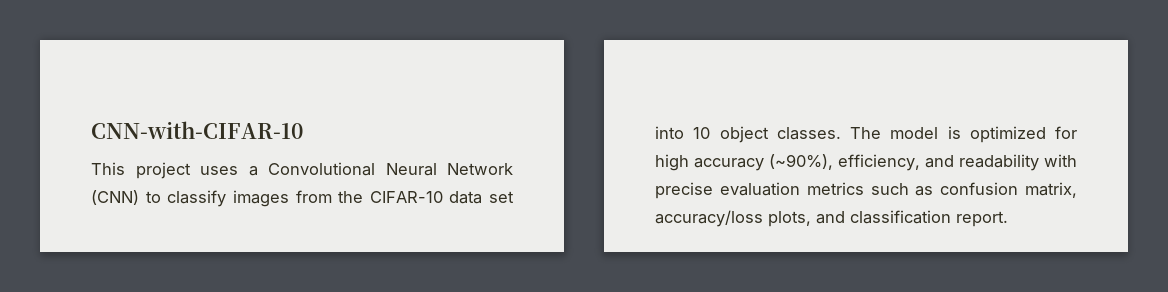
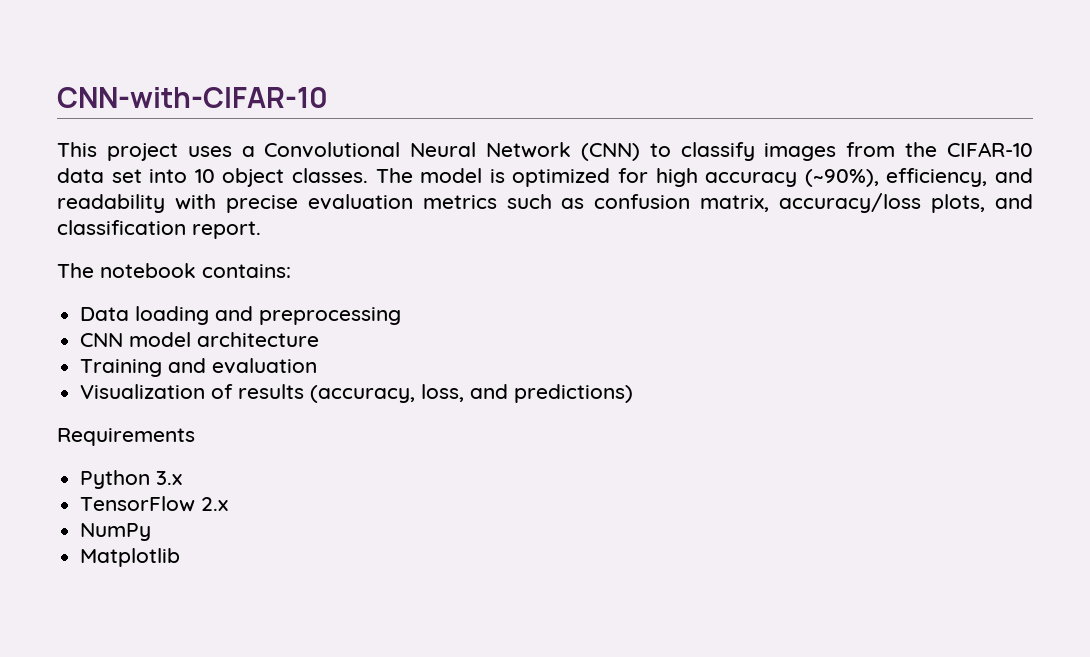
+ The notebook contains:
+ Data loading and preprocessing
+ CNN model architecture
+ Training and evaluation
+ Visualization of results (accuracy, loss, and predictions)
+ Requirements
+ Python 3.x
+ TensorFlow 2.x
+ NumPy
+ Matplotlib

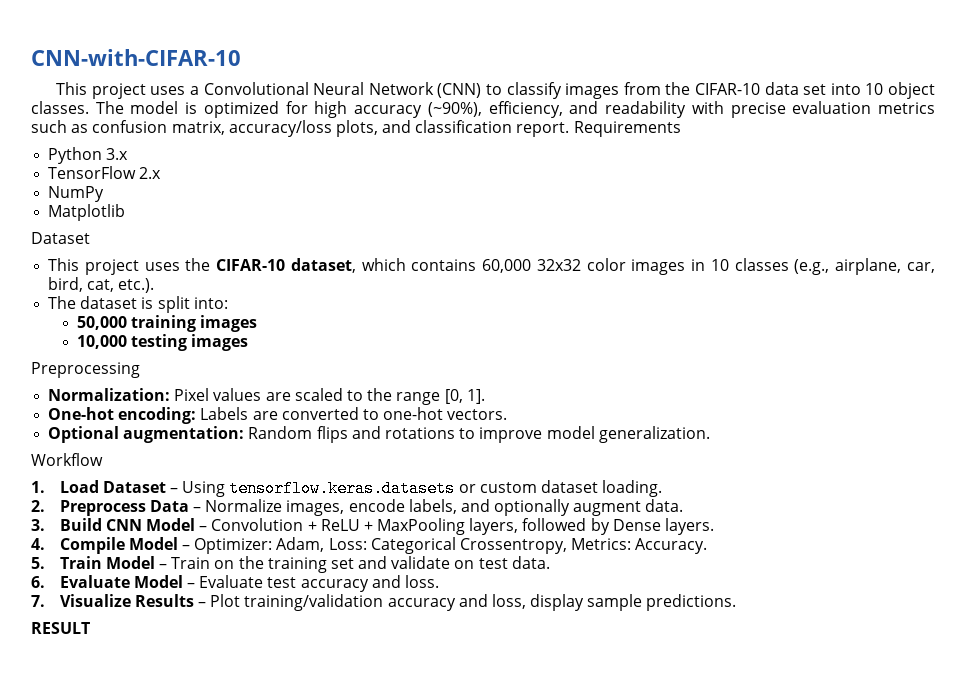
- The model is optimized for high accuracy (~90%), efficiency, and readability with precise evaluation metrics such as confusion matrix, accuracy/loss plots, and classification report.
- The notebook contains:
- Data loading and preprocessing
- CNN model architecture
- Training and evaluation
- Visualization of results (accuracy, loss, and predictions)
- Requirements
+ The model is optimized for high accuracy (~90%), efficiency, and readability with precise evaluation metrics such as confusion matrix, accuracy/loss plots, and classification report. Requirements
  Matplotlib
+ Dataset
+ This project uses the CIFAR-10 dataset, which contains 60,000 32x32 color images in 10 classes (e.g., airplane, car, bird, cat, etc.).
+ The dataset is split into:
+ 50,000 training images
+ 10,000 testing images
+ Preprocessing
+ Normalization: Pixel values are scaled to the range [0, 1].
+ One-hot encoding: Labels are converted to one-hot vectors.
+ Optional augmentation: Random flips and rotations to improve model generalization.
+ Workflow
+ 1. Load Dataset – Using tensorflow.keras.datasets or custom dataset loading.
+ 2. Preprocess Data – Normalize images, encode labels, and optionally augment data.
+ 3. Build CNN Model – Convolution + ReLU + MaxPooling layers, followed by Dense layers.
+ 4. Compile Model – Optimizer: Adam, Loss: Categorical Crossentropy, Metrics: Accuracy.
+ 5. Train Model – Train on the training set and validate on test data.
+ 6. Evaluate Model – Evaluate test accuracy and loss.
+ 7. Visualize Results – Plot training/validation accuracy and loss, display sample predictions.
+ RESULT

